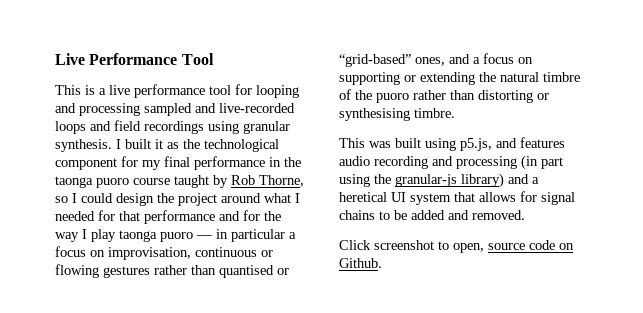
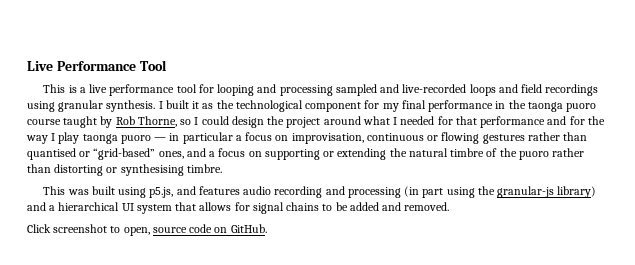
- This was built using p5.js, and features audio recording and processing (in part using the granular-js library) and a heretical UI system that allows for signal chains to be added and removed.
+ This was built using p5.js, and features audio recording and processing (in part using the granular-js library) and a hierarchical UI system that allows for signal chains to be added and removed.
- Click screenshot to open, source code on Github.
+ Click screenshot to open, source code on GitHub.

